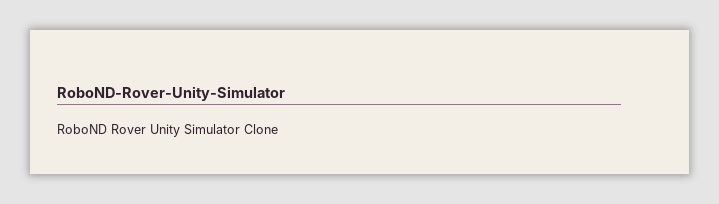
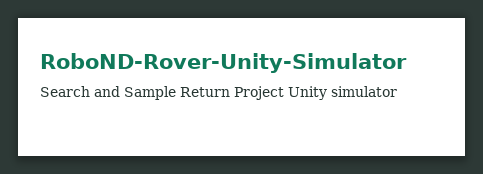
- RoboND Rover Unity Simulator Clone
+ Search and Sample Return Project Unity simulator

